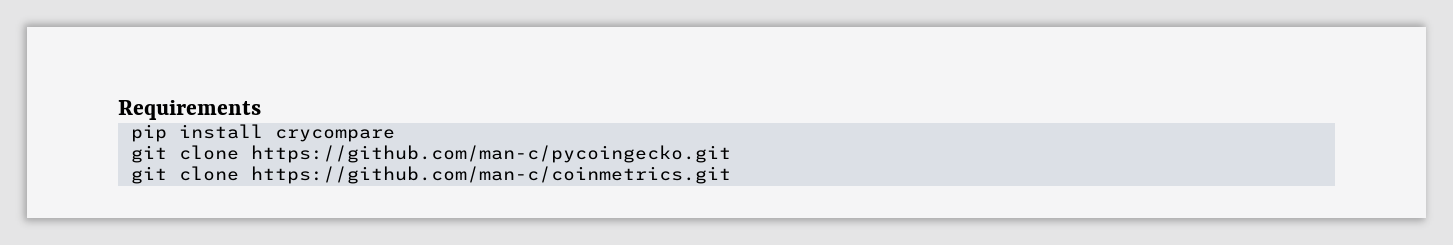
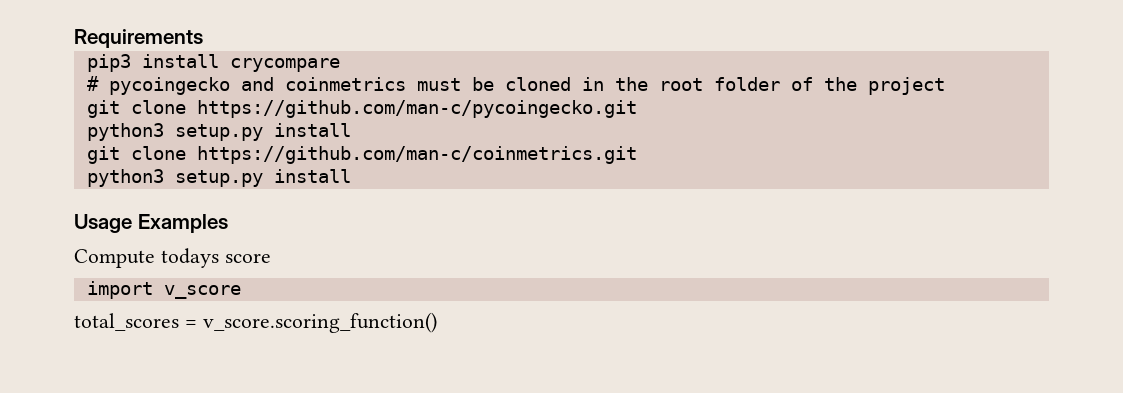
- pip install crycompare
+ pip3 install crycompare
+ # pycoingecko and coinmetrics must be cloned in the root folder of the project
  git clone https://github.com/man-c/pycoingecko.git
+ python3 setup.py install
  git clone https://github.com/man-c/coinmetrics.git
+ python3 setup.py install
+ Usage Examples
+ Compute todays score
+ import v_score
+ total_scores = v_score.scoring_function()

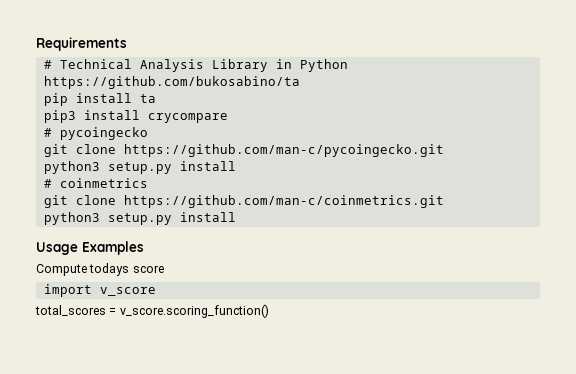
+ # Technical Analysis Library in Python https://github.com/bukosabino/ta
+ pip install ta
- # pycoingecko and coinmetrics must be cloned in the root folder of the project
+ # pycoingecko
+ # coinmetrics

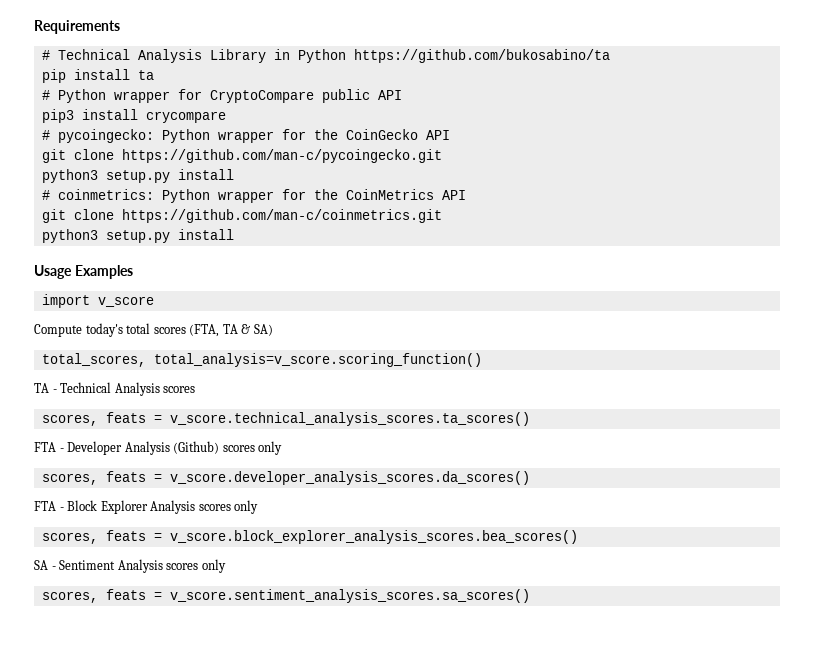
+ # Python wrapper for CryptoCompare public API
  pip3 install crycompare
- # pycoingecko
+ # pycoingecko: Python wrapper for the CoinGecko API
- # coinmetrics
+ # coinmetrics: Python wrapper for the CoinMetrics API
- Compute todays score
- total_scores = v_score.scoring_function()
+ Compute today's total scores (FTA, TA & SA)
+ total_scores, total_analysis=v_score.scoring_function()
+ TA - Technical Analysis scores
+ scores, feats = v_score.technical_analysis_scores.ta_scores()
+ FTA - Developer Analysis (Github) scores only
+ scores, feats = v_score.developer_analysis_scores.da_scores()
+ FTA - Block Explorer Analysis scores only
+ scores, feats = v_score.block_explorer_analysis_scores.bea_scores()
+ SA - Sentiment Analysis scores only
+ scores, feats = v_score.sentiment_analysis_scores.sa_scores()

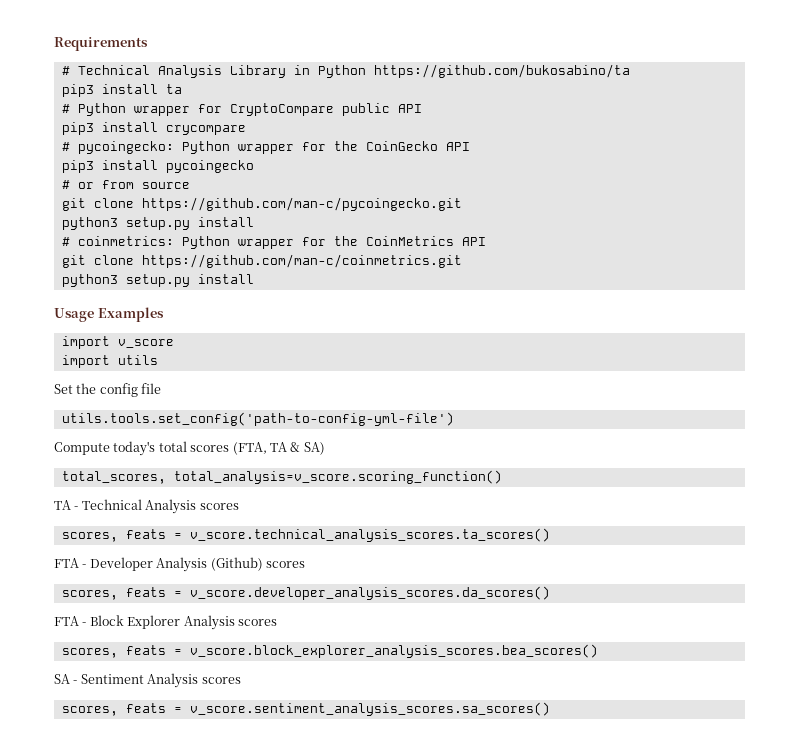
- pip install ta
+ pip3 install ta
+ pip3 install pycoingecko
+ # or from source
+ import utils
+ Set the config file
+ utils.tools.set_config('path-to-config-yml-file')
- FTA - Developer Analysis (Github) scores only
+ FTA - Developer Analysis (Github) scores
- FTA - Block Explorer Analysis scores only
+ FTA - Block Explorer Analysis scores
- SA - Sentiment Analysis scores only
+ SA - Sentiment Analysis scores

